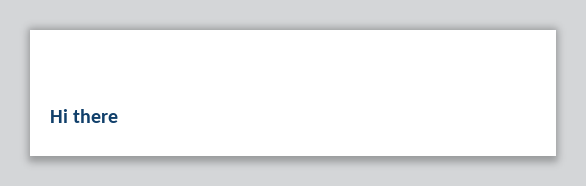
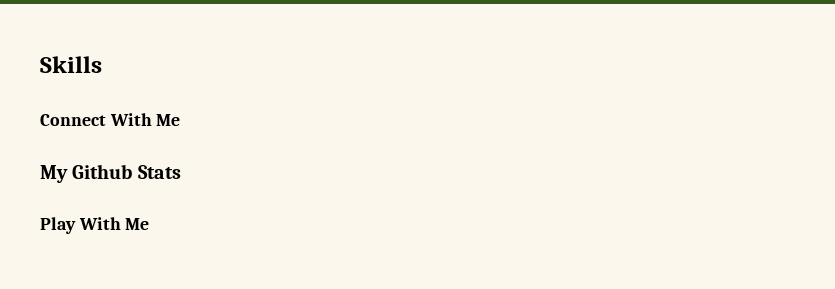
- Hi there
+ Skills
+ Connect With Me
+ My Github Stats
+ Play With Me

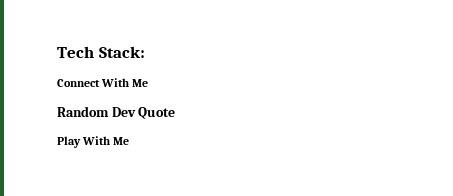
- Skills
+ Tech Stack:
- My Github Stats
+ Random Dev Quote

